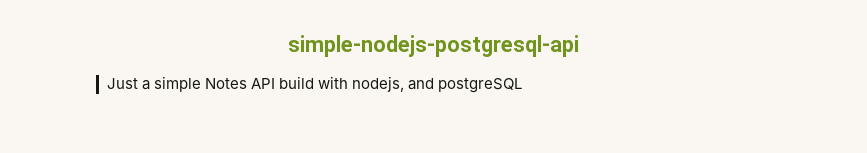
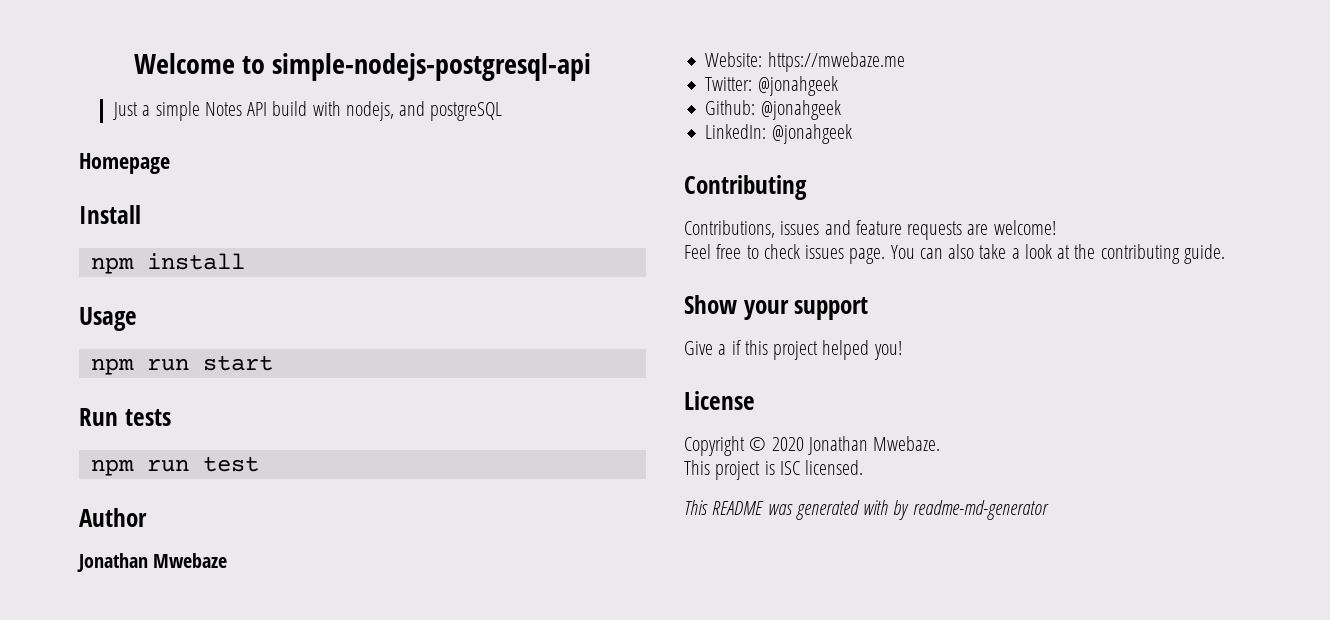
- simple-nodejs-postgresql-api
+ Welcome to simple-nodejs-postgresql-api
+ Homepage
+ Install
+ npm install
+ Usage
+ npm run start
+ Run tests
+ npm run test
+ Author
+ Jonathan Mwebaze
+ Website: https://mwebaze.me
+ Twitter: @jonahgeek
+ Github: @jonahgeek
+ LinkedIn: @jonahgeek
+ Contributing
+ Contributions, issues and feature requests are welcome!
+ Feel free to check issues page. You can also take a look at the contributing guide.
+ Show your support
+ Give a if this project helped you!
+ License
+ Copyright © 2020 Jonathan Mwebaze.
+ This project is ISC licensed.
+ This README was generated with by readme-md-generator

